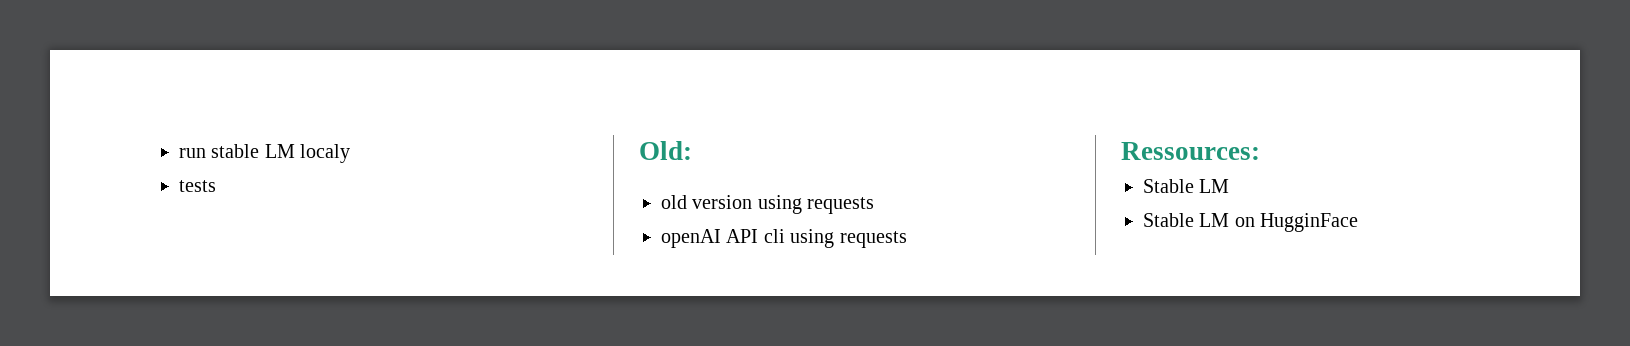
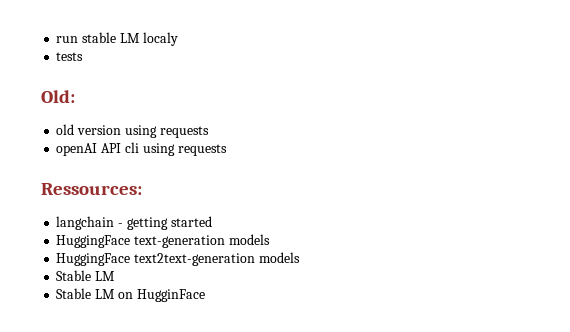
+ langchain - getting started
+ HuggingFace text-generation models
+ HuggingFace text2text-generation models

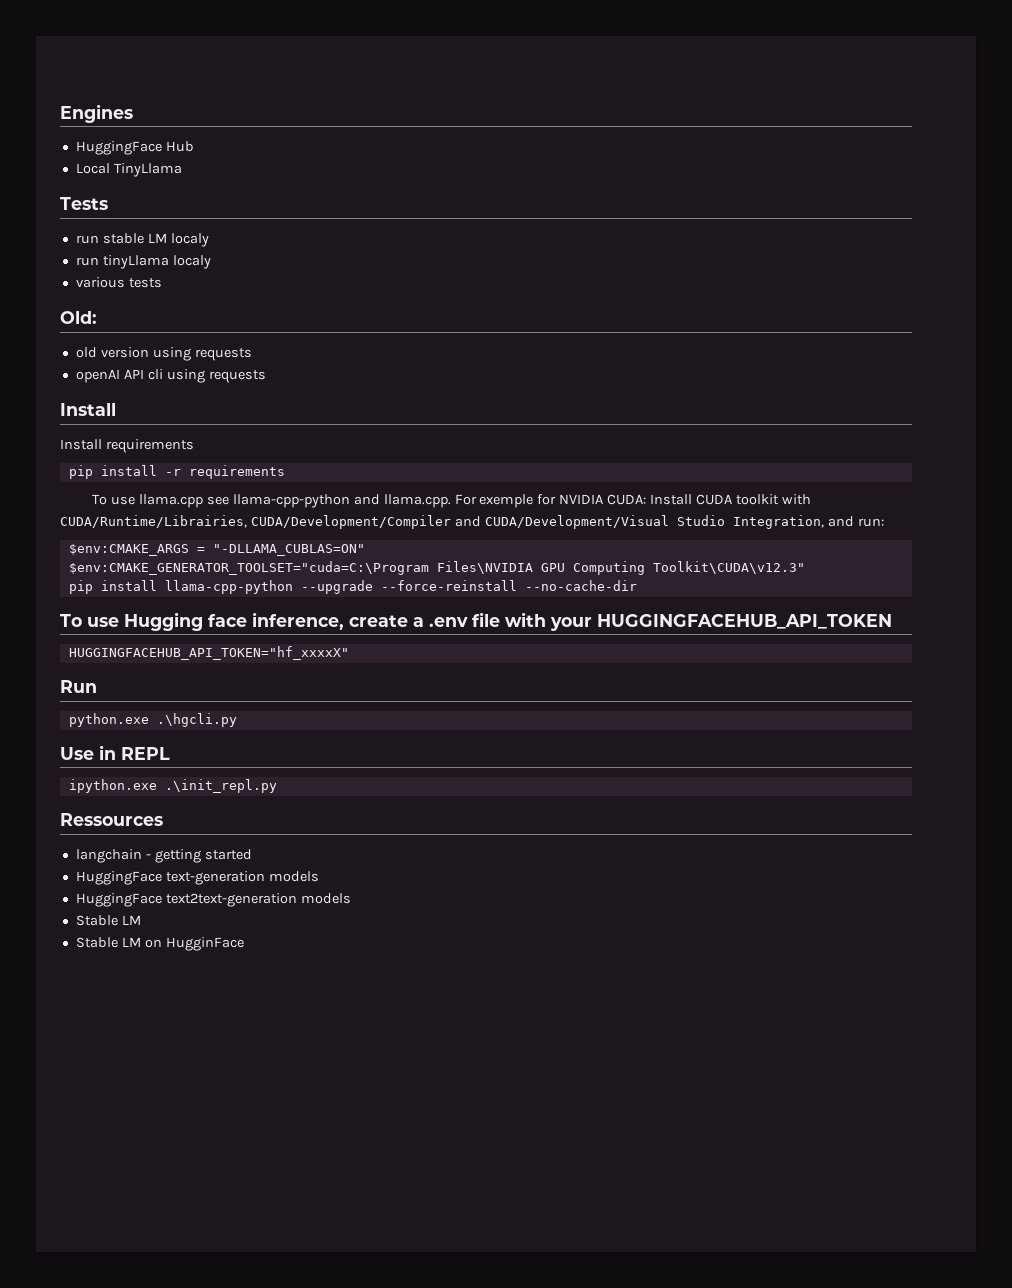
+ Engines
+ HuggingFace Hub
+ Local TinyLlama
+ Tests
- tests
+ run tinyLlama localy
+ various tests
  openAI API cli using requests
- Ressources:
+ Install
+ Install requirements
+ pip install -r requirements
+ To use llama.cpp see llama-cpp-python and llama.cpp. For exemple for NVIDIA CUDA: Install CUDA toolkit with CUDA/Runtime/Librairies, CUDA/Development/Compiler and CUDA/Development/Visual Studio Integration, and run:
+ $env:CMAKE_ARGS = "-DLLAMA_CUBLAS=ON"
+ $env:CMAKE_GENERATOR_TOOLSET="cuda=C:\Program Files\NVIDIA GPU Computing Toolkit\CUDA\v12.3"
+ pip install llama-cpp-python --upgrade --force-reinstall --no-cache-dir
+ To use Hugging face inference, create a .env file with your HUGGINGFACEHUB_API_TOKEN
+ HUGGINGFACEHUB_API_TOKEN="hf_xxxxX"
+ Run
+ python.exe .\hgcli.py
+ Use in REPL
+ ipython.exe .\init_repl.py
+ Ressources

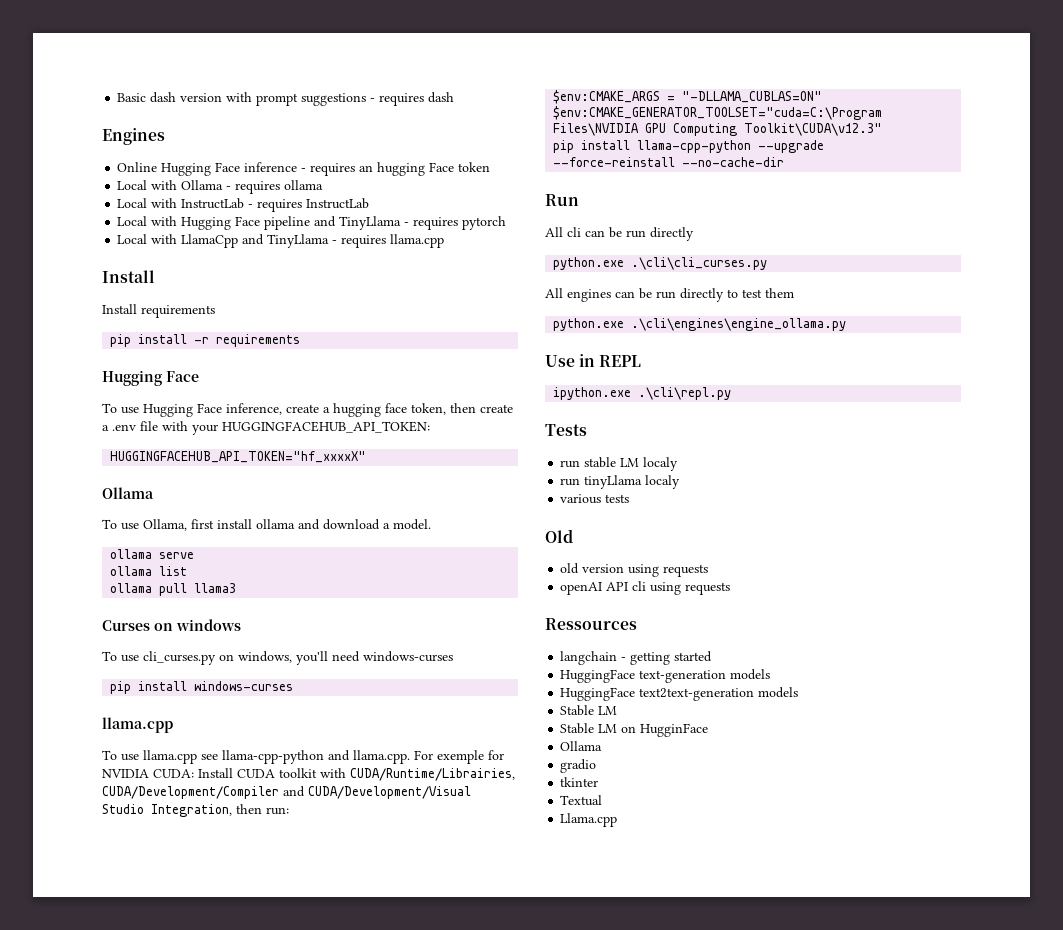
+ Basic dash version with prompt suggestions - requires dash
  Engines
- HuggingFace Hub
- Local TinyLlama
- Tests
- run stable LM localy
- run tinyLlama localy
- various tests
- Old:
- old version using requests
- openAI API cli using requests
+ Online Hugging Face inference - requires an hugging Face token
+ Local with Ollama - requires ollama
+ Local with InstructLab - requires InstructLab
+ Local with Hugging Face pipeline and TinyLlama - requires pytorch
+ Local with LlamaCpp and TinyLlama - requires llama.cpp
  pip install -r requirements
+ Hugging Face
+ To use Hugging Face inference, create a hugging face token, then create a .env file with your HUGGINGFACEHUB_API_TOKEN:
+ HUGGINGFACEHUB_API_TOKEN="hf_xxxxX"
+ Ollama
+ To use Ollama, first install ollama and download a model.
+ ollama serve
+ ollama list
+ ollama pull llama3
+ Curses on windows
+ To use cli_curses.py on windows, you'll need windows-curses
+ pip install windows-curses
+ llama.cpp
- To use llama.cpp see llama-cpp-python and llama.cpp. For exemple for NVIDIA CUDA: Install CUDA toolkit with CUDA/Runtime/Librairies, CUDA/Development/Compiler and CUDA/Development/Visual Studio Integration, and run:
+ To use llama.cpp see llama-cpp-python and llama.cpp. For exemple for NVIDIA CUDA: Install CUDA toolkit with CUDA/Runtime/Librairies, CUDA/Development/Compiler and CUDA/Development/Visual Studio Integration, then run:
- To use Hugging face inference, create a .env file with your HUGGINGFACEHUB_API_TOKEN
- HUGGINGFACEHUB_API_TOKEN="hf_xxxxX"
  Run
- python.exe .\hgcli.py
+ All cli can be run directly
+ python.exe .\cli\cli_curses.py
+ All engines can be run directly to test them
+ python.exe .\cli\engines\engine_ollama.py
  Use in REPL
- ipython.exe .\init_repl.py
+ ipython.exe .\cli\repl.py
+ Tests
+ run stable LM localy
+ run tinyLlama localy
+ various tests
+ Old
+ old version using requests
+ openAI API cli using requests
  Stable LM on HugginFace
+ Ollama
+ gradio
+ tkinter
+ Textual
+ Llama.cpp

